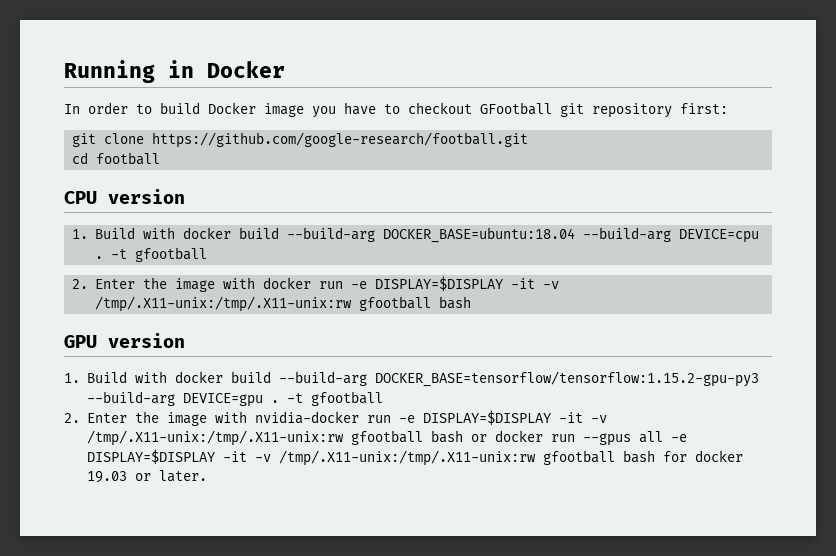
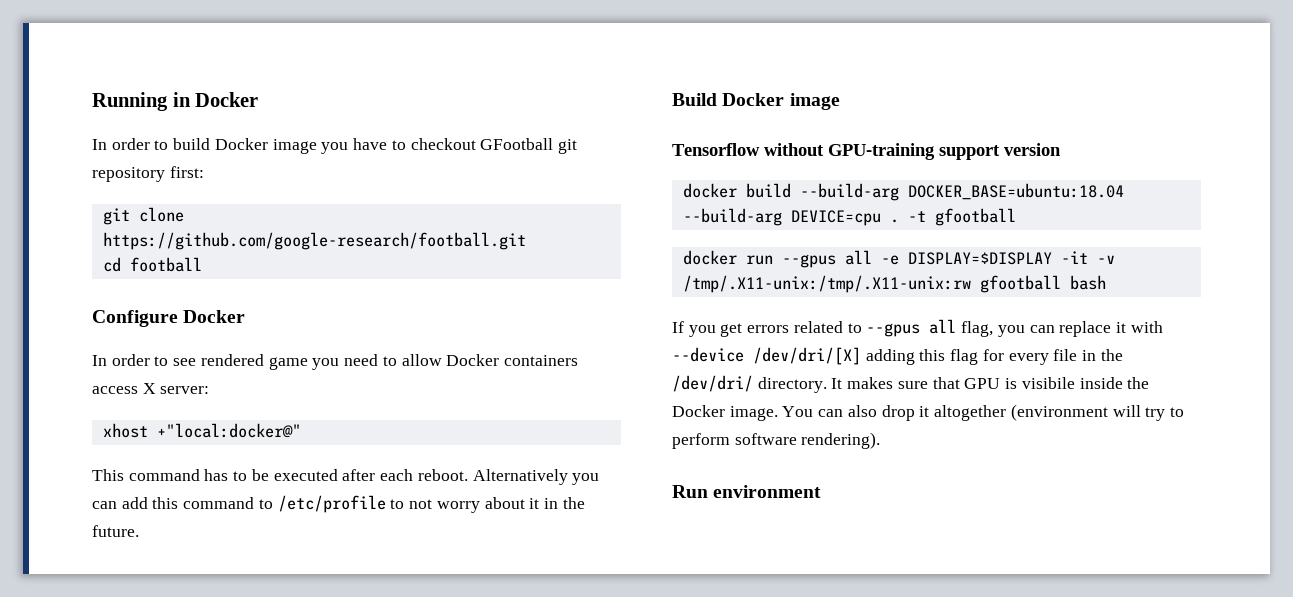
- CPU version
- 1. Build with docker build --build-arg DOCKER_BASE=ubuntu:18.04 --build-arg DEVICE=cpu .
+ Configure Docker
+ In order to see rendered game you need to allow Docker containers access X server:
+ xhost +"local:docker@"
+ This command has to be executed after each reboot. Alternatively you can add this command to /etc/profile to not worry about it in the future.
+ Build Docker image
+ Tensorflow without GPU-training support version
+ docker build --build-arg DOCKER_BASE=ubuntu:18.04 --build-arg DEVICE=cpu .
- 2. Enter the image with docker run -e DISPLAY=$DISPLAY -it -v /tmp/.X11-unix:/tmp/.X11-unix:rw gfootball bash
- GPU version
- 1. Build with docker build --build-arg DOCKER_BASE=tensorflow/tensorflow:1.15.2-gpu-py3 --build-arg DEVICE=gpu . -t gfootball
- 2. Enter the image with nvidia-docker run -e DISPLAY=$DISPLAY -it -v /tmp/.X11-unix:/tmp/.X11-unix:rw gfootball bash or docker run --gpus all -e DISPLAY=$DISPLAY -it -v /tmp/.X11-unix:/tmp/.X11-unix:rw gfootball bash for docker 19.03 or later.
+ docker run --gpus all -e DISPLAY=$DISPLAY -it -v /tmp/.X11-unix:/tmp/.X11-unix:rw gfootball bash
+ If you get errors related to --gpus all flag, you can replace it with --device /dev/dri/[X] adding this flag for every file in the /dev/dri/ directory. It makes sure that GPU is visibile inside the Docker image. You can also drop it altogether (environment will try to perform software rendering).
+ Run environment

